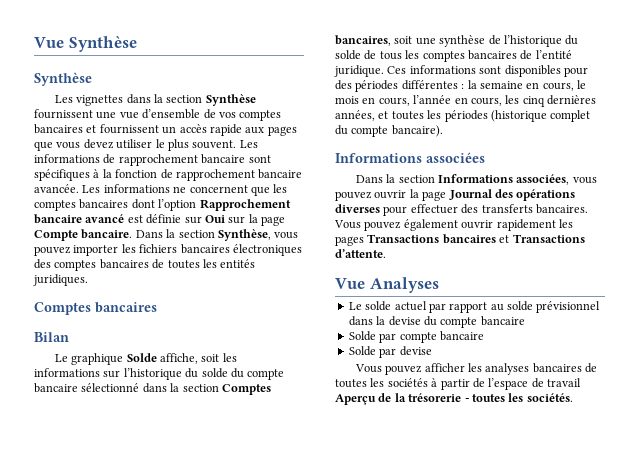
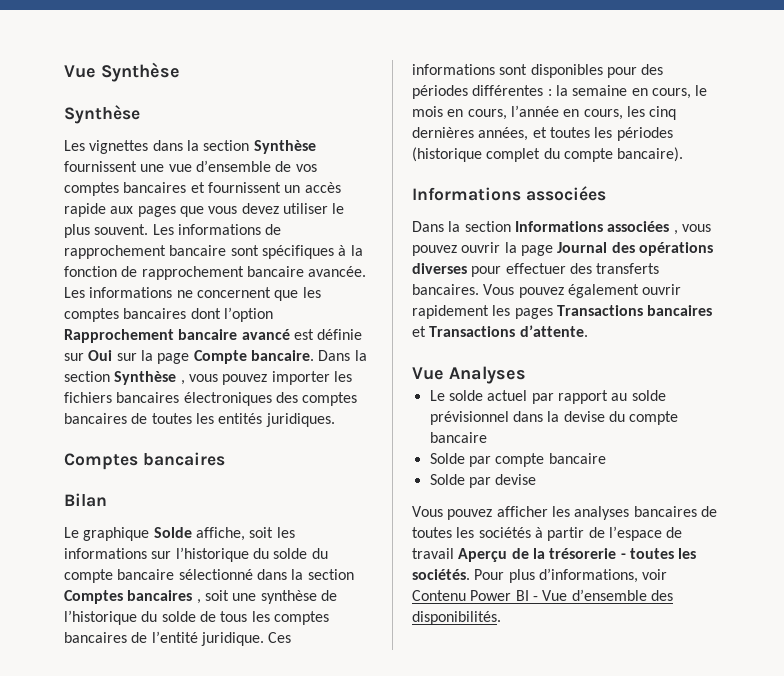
- Dans la section Synthèse, vous pouvez importer les fichiers bancaires électroniques des comptes bancaires de toutes les entités juridiques.
+ Dans la section Synthèse , vous pouvez importer les fichiers bancaires électroniques des comptes bancaires de toutes les entités juridiques.
- Le graphique Solde affiche, soit les informations sur l’historique du solde du compte bancaire sélectionné dans la section Comptes bancaires, soit une synthèse de l’historique du solde de tous les comptes bancaires de l’entité juridique.
+ Le graphique Solde affiche, soit les informations sur l’historique du solde du compte bancaire sélectionné dans la section Comptes bancaires , soit une synthèse de l’historique du solde de tous les comptes bancaires de l’entité juridique.
- Dans la section Informations associées, vous pouvez ouvrir la page Journal des opérations diverses pour effectuer des transferts bancaires.
+ Dans la section Informations associées , vous pouvez ouvrir la page Journal des opérations diverses pour effectuer des transferts bancaires.
+ Pour plus d’informations, voir Contenu Power BI - Vue d’ensemble des disponibilités.

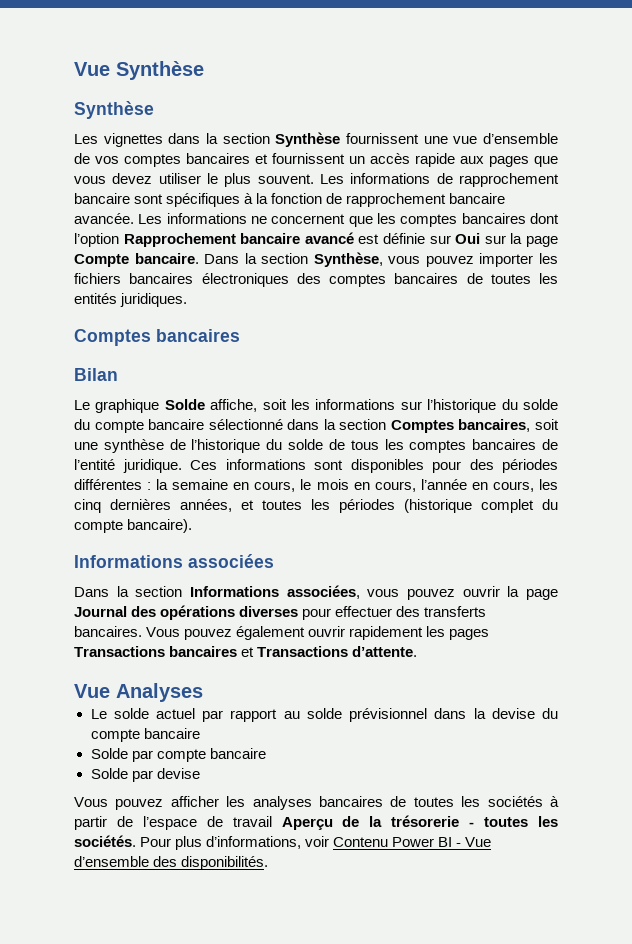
- Dans la section Synthèse , vous pouvez importer les fichiers bancaires électroniques des comptes bancaires de toutes les entités juridiques.
+ Dans la section Synthèse, vous pouvez importer les fichiers bancaires électroniques des comptes bancaires de toutes les entités juridiques.
- Le graphique Solde affiche, soit les informations sur l’historique du solde du compte bancaire sélectionné dans la section Comptes bancaires , soit une synthèse de l’historique du solde de tous les comptes bancaires de l’entité juridique.
+ Le graphique Solde affiche, soit les informations sur l’historique du solde du compte bancaire sélectionné dans la section Comptes bancaires, soit une synthèse de l’historique du solde de tous les comptes bancaires de l’entité juridique.
- Dans la section Informations associées , vous pouvez ouvrir la page Journal des opérations diverses pour effectuer des transferts bancaires.
+ Dans la section Informations associées, vous pouvez ouvrir la page Journal des opérations diverses pour effectuer des transferts bancaires.

